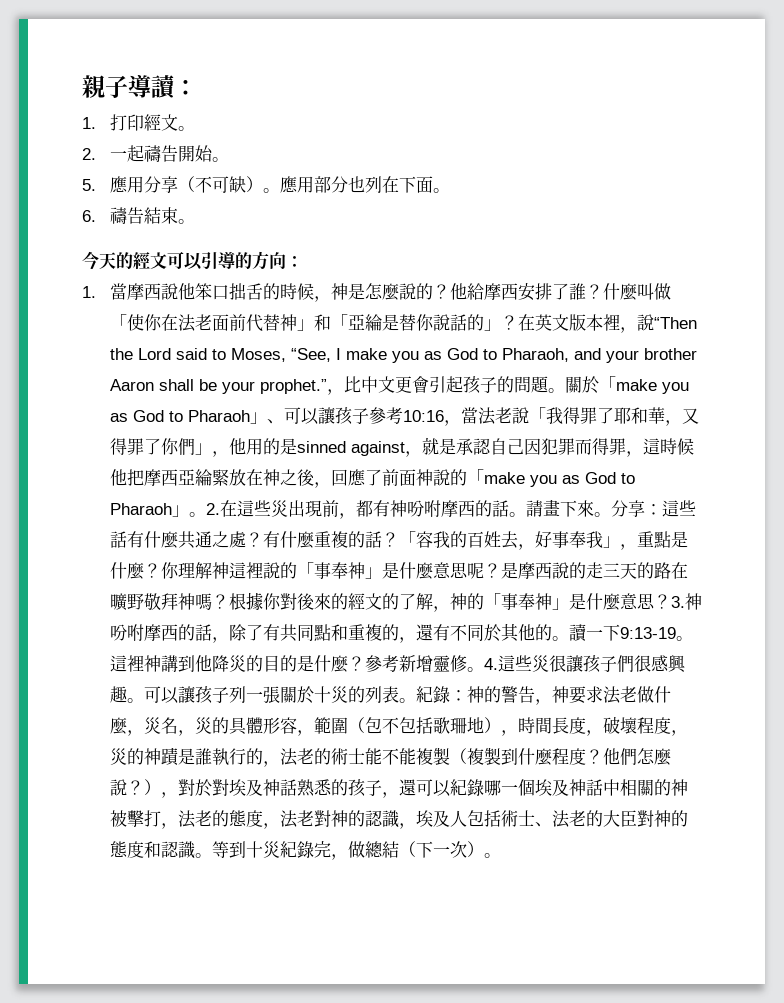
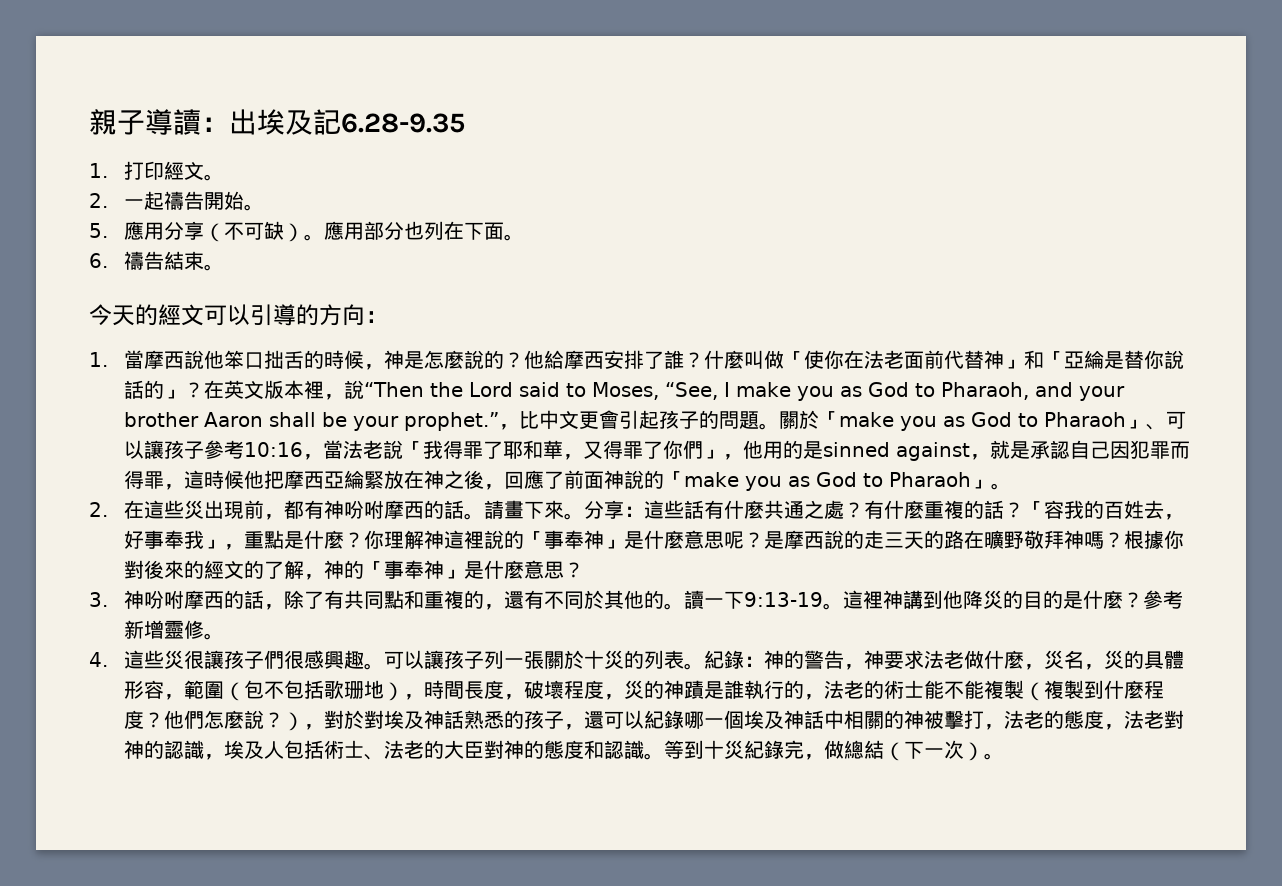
- 親子導讀：
+ 親子導讀：出埃及記6.28-9.35
- 關於「make you as God to Pharaoh」、可以讓孩子參考10:16，當法老說「我得罪了耶和華，又得罪了你們」，他用的是sinned against，就是承認自己因犯罪而得罪，這時候他把摩西亞綸緊放在神之後，回應了前面神說的「make you as God to Pharaoh」。2.在這些災出現前，都有神吩咐摩西的話。
+ 關於「make you as God to Pharaoh」、可以讓孩子參考10:16，當法老說「我得罪了耶和華，又得罪了你們」，他用的是sinned against，就是承認自己因犯罪而得罪，這時候他把摩西亞綸緊放在神之後，回應了前面神說的「make you as God to Pharaoh」。
+ 2.在這些災出現前，都有神吩咐摩西的話。
- 根據你對後來的經文的了解，神的「事奉神」是什麼意思？3.神吩咐摩西的話，除了有共同點和重複的，還有不同於其他的。
+ 根據你對後來的經文的了解，神的「事奉神」是什麼意思？
+ 3.神吩咐摩西的話，除了有共同點和重複的，還有不同於其他的。
- 參考新增靈修。4.這些災很讓孩子們很感興趣。
+ 參考新增靈修。
+ 4.這些災很讓孩子們很感興趣。

